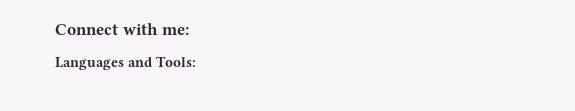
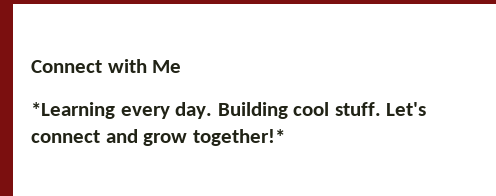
- Connect with me:
- Languages and Tools:
+ Connect with Me
+ *Learning every day. Building cool stuff. Let's connect and grow together!*

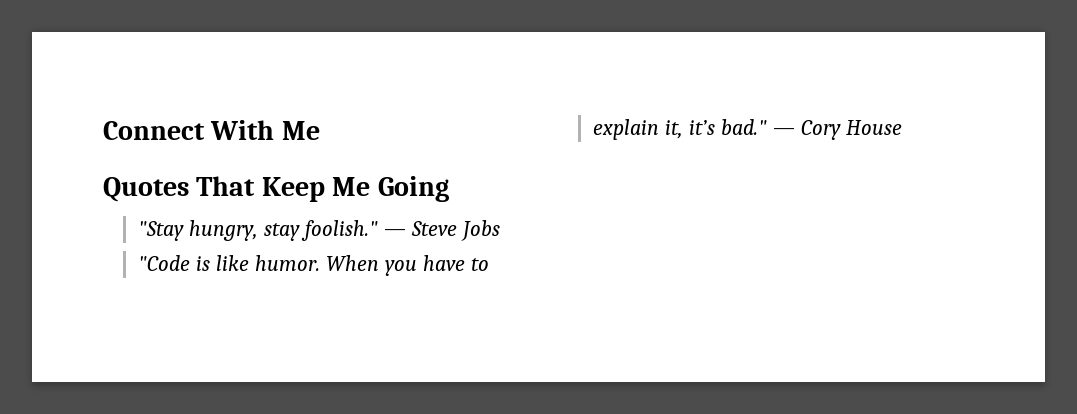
- Connect with Me
+ Connect With Me
- *Learning every day. Building cool stuff. Let's connect and grow together!*
+ Quotes That Keep Me Going
+ "Stay hungry, stay foolish." — Steve Jobs
+ "Code is like humor. When you have to explain it, it’s bad." — Cory House

